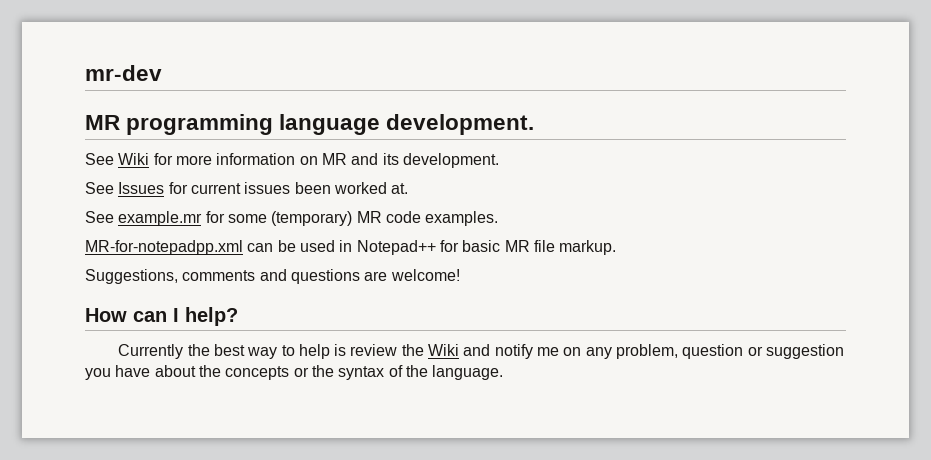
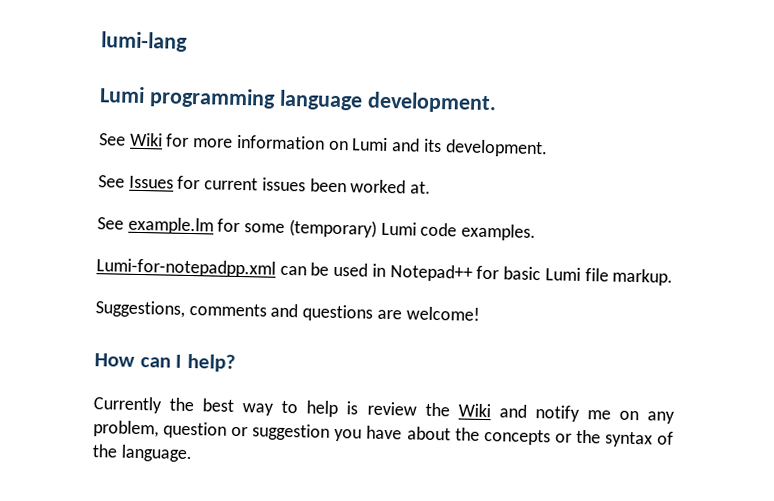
- mr-dev
- MR programming language development.
+ lumi-lang
+ Lumi programming language development.
- See Wiki for more information on MR and its development.
+ See Wiki for more information on Lumi and its development.
- See example.mr for some (temporary) MR code examples.
+ See example.lm for some (temporary) Lumi code examples.
- MR-for-notepadpp.xml can be used in Notepad++ for basic MR file markup.
+ Lumi-for-notepadpp.xml can be used in Notepad++ for basic Lumi file markup.

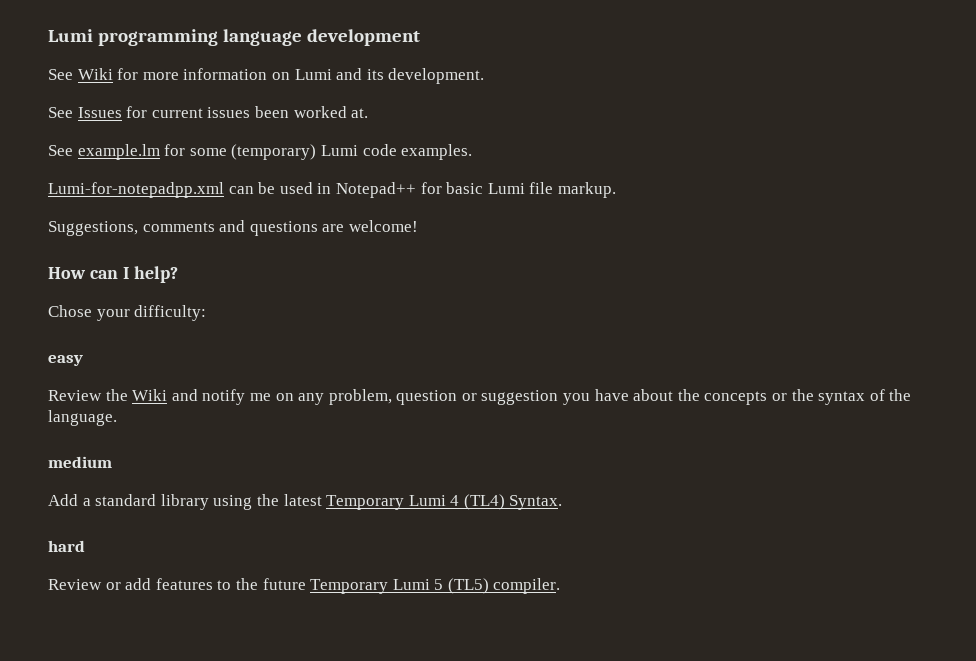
- lumi-lang
- Lumi programming language development.
+ Lumi programming language development
- Currently the best way to help is review the Wiki and notify me on any problem, question or suggestion you have about the concepts or the syntax of the language.
+ Chose your difficulty:
+ easy
+ Review the Wiki and notify me on any problem, question or suggestion you have about the concepts or the syntax of the language.
+ medium
+ Add a standard library using the latest Temporary Lumi 4 (TL4) Syntax.
+ hard
+ Review or add features to the future Temporary Lumi 5 (TL5) compiler.

